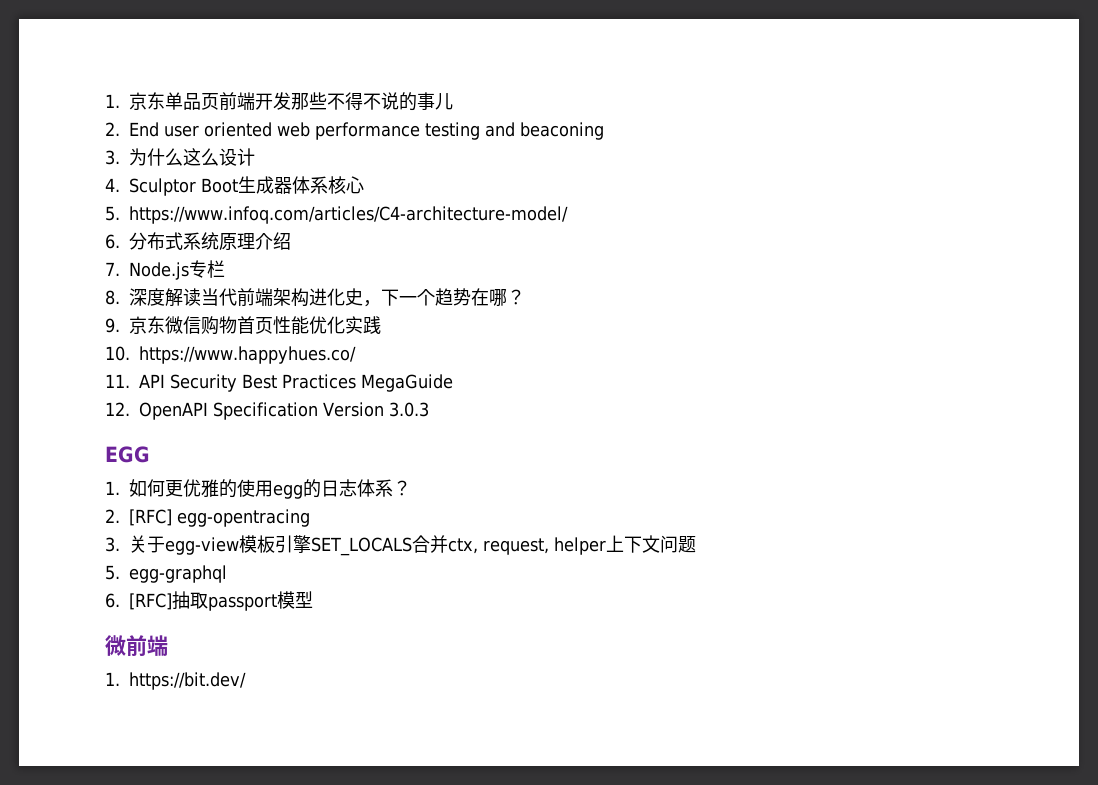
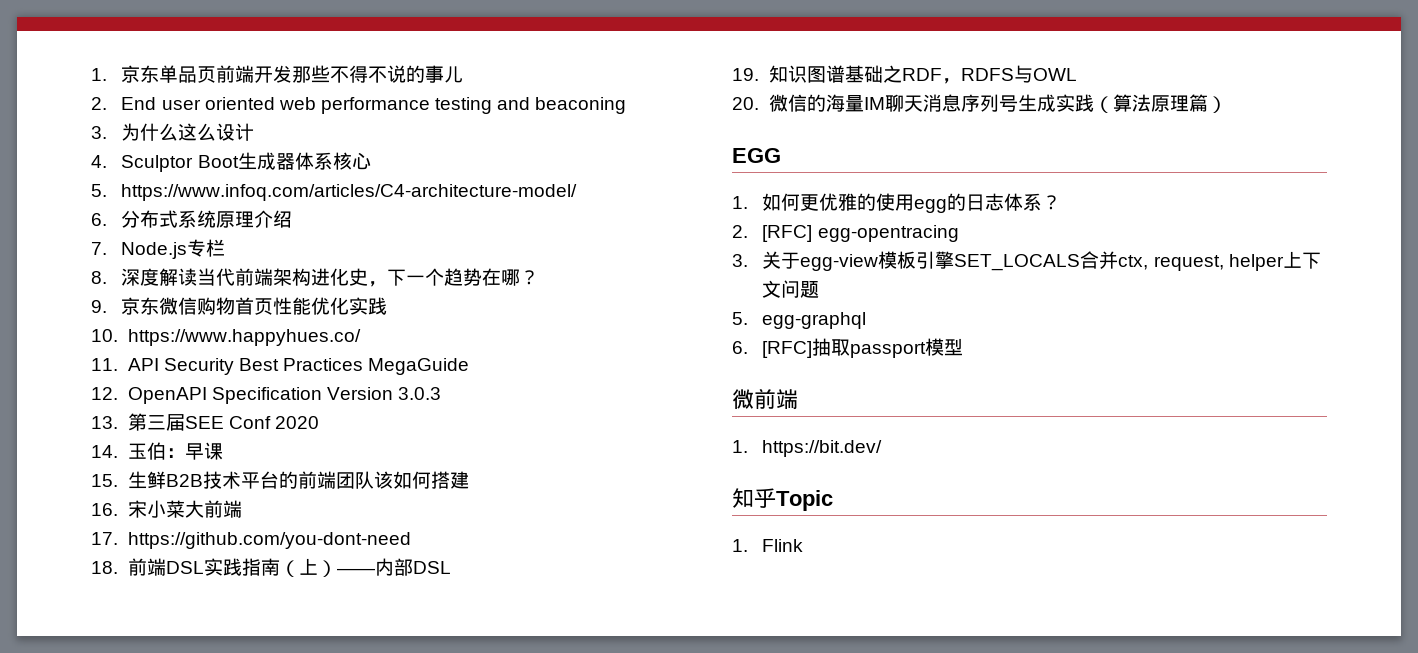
+ 13.第三届SEE Conf 2020
+ 14.玉伯：早课
+ 15.生鲜B2B技术平台的前端团队该如何搭建
+ 16.宋小菜大前端
+ 17. https://github.com/you-dont-need
+ 18.前端DSL实践指南（上）——内部DSL
+ 19.知识图谱基础之RDF，RDFS与OWL
+ 20.微信的海量IM聊天消息序列号生成实践（算法原理篇）
+ 知乎Topic
+ 1. Flink

